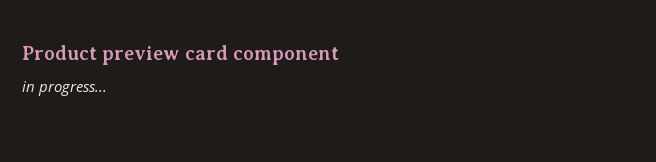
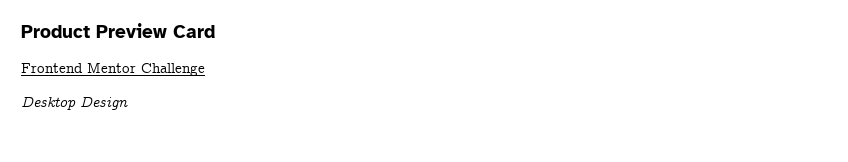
- Product preview card component
- in progress...
+ Product Preview Card
+ Frontend Mentor Challenge
+ Desktop Design

